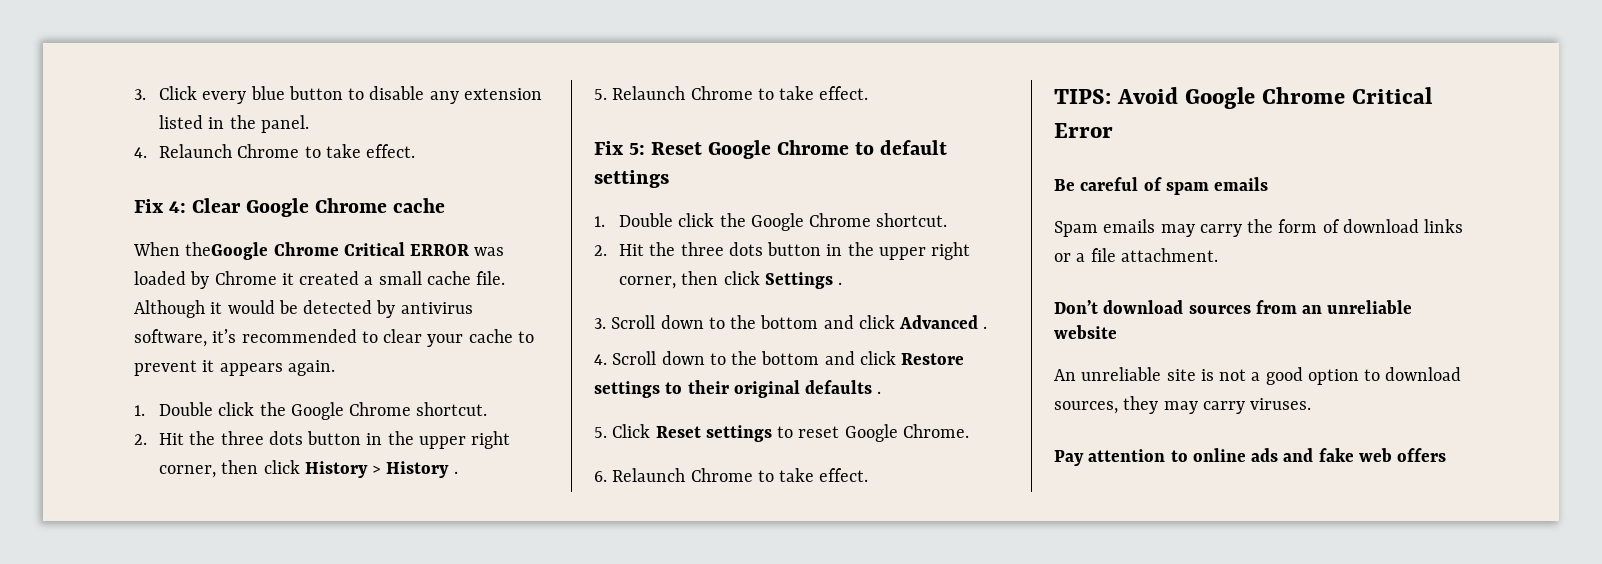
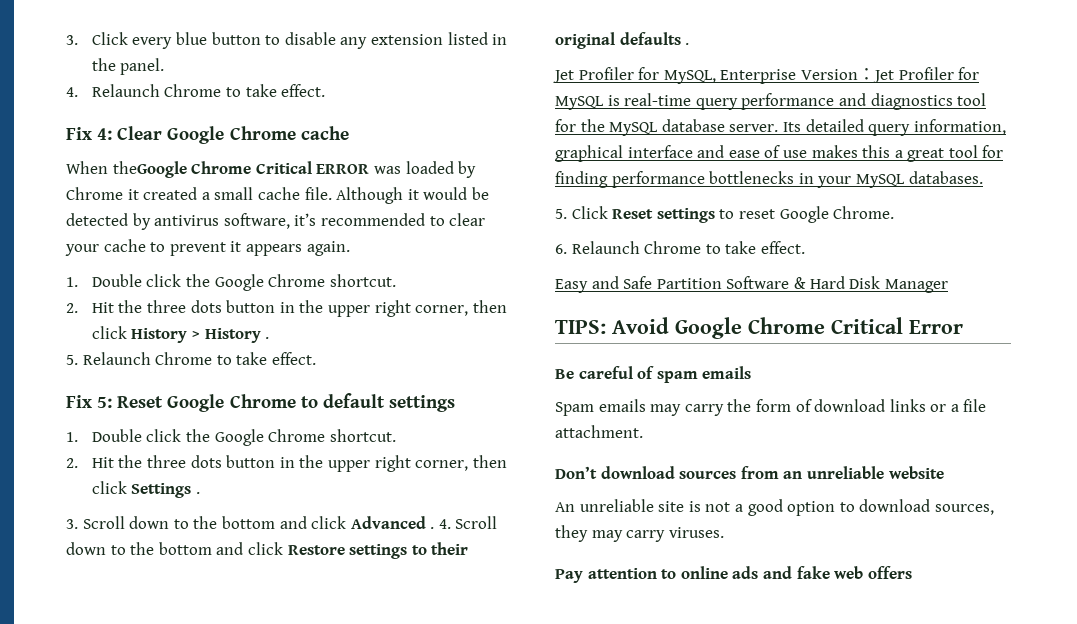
- 3. Scroll down to the bottom and click Advanced .
- 4. Scroll down to the bottom and click Restore settings to their original defaults .
+ 3. Scroll down to the bottom and click Advanced . 4. Scroll down to the bottom and click Restore settings to their original defaults .
+ Jet Profiler for MySQL, Enterprise Version：Jet Profiler for MySQL is real-time query performance and diagnostics tool for the MySQL database server. Its detailed query information, graphical interface and ease of use makes this a great tool for finding performance bottlenecks in your MySQL databases.
+ Easy and Safe Partition Software & Hard Disk Manager

